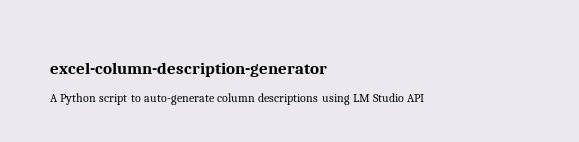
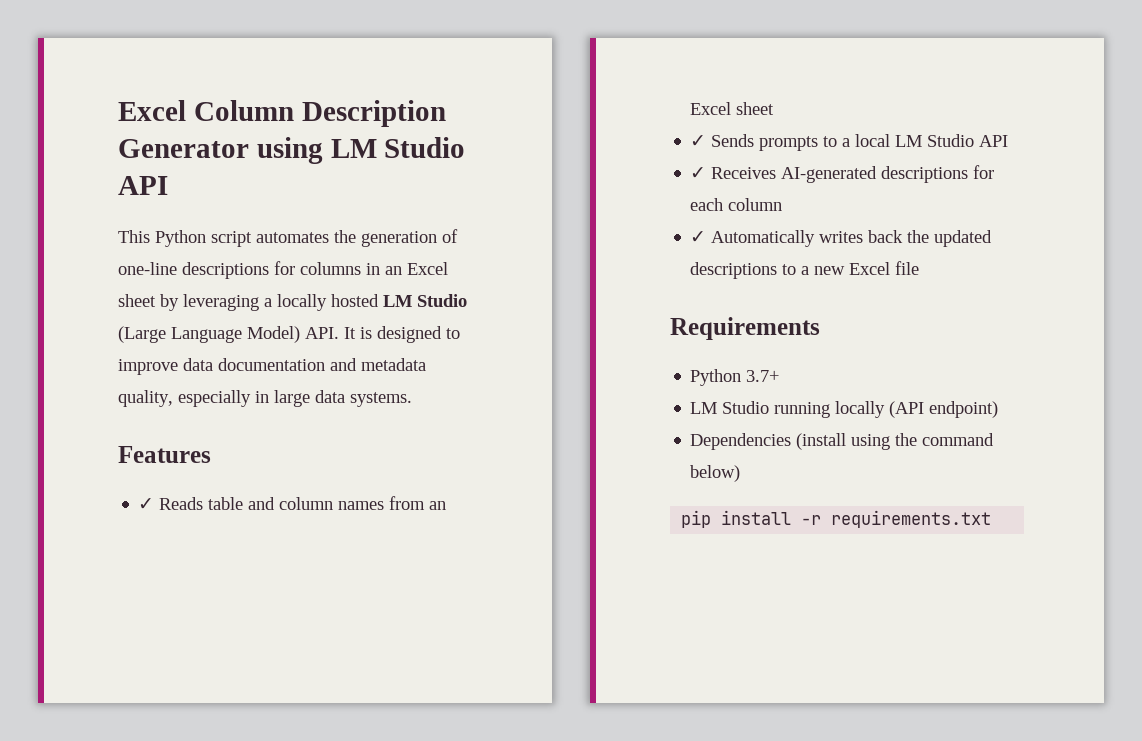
- excel-column-description-generator
- A Python script to auto-generate column descriptions using LM Studio API
+ Excel Column Description Generator using LM Studio API
+ This Python script automates the generation of one-line descriptions for columns in an Excel sheet by leveraging a locally hosted LM Studio (Large Language Model) API. It is designed to improve data documentation and metadata quality, especially in large data systems.
+ Features
+ ✓ Reads table and column names from an Excel sheet
+ ✓ Sends prompts to a local LM Studio API
+ ✓ Receives AI-generated descriptions for each column
+ ✓ Automatically writes back the updated descriptions to a new Excel file
+ Requirements
+ Python 3.7+
+ LM Studio running locally (API endpoint)
+ Dependencies (install using the command below)
+ pip install -r requirements.txt

